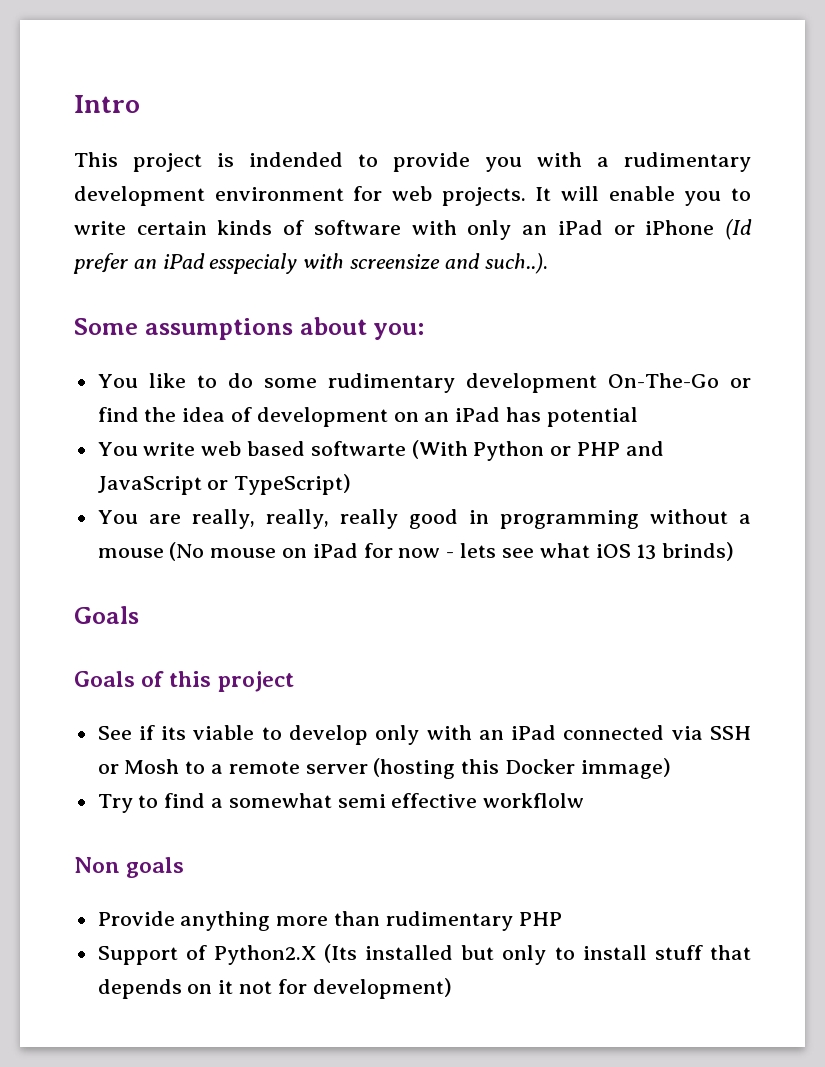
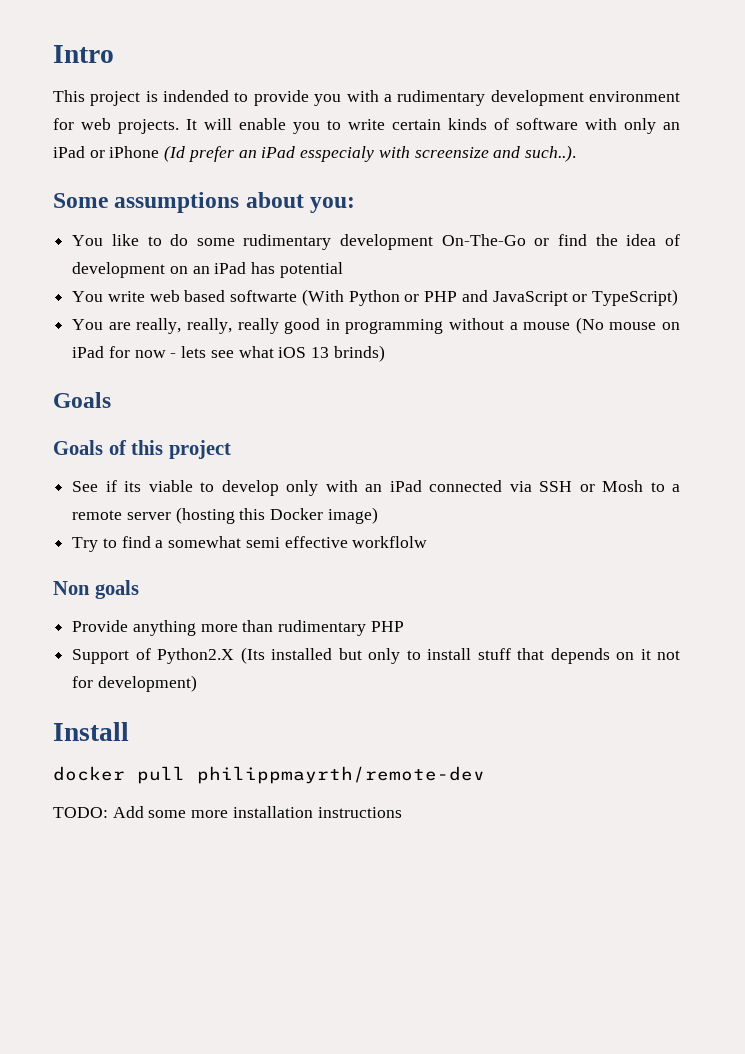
- See if its viable to develop only with an iPad connected via SSH or Mosh to a remote server (hosting this Docker immage)
+ See if its viable to develop only with an iPad connected via SSH or Mosh to a remote server (hosting this Docker image)
+ Install
+ docker pull philippmayrth/remote-dev
+ TODO: Add some more installation instructions

